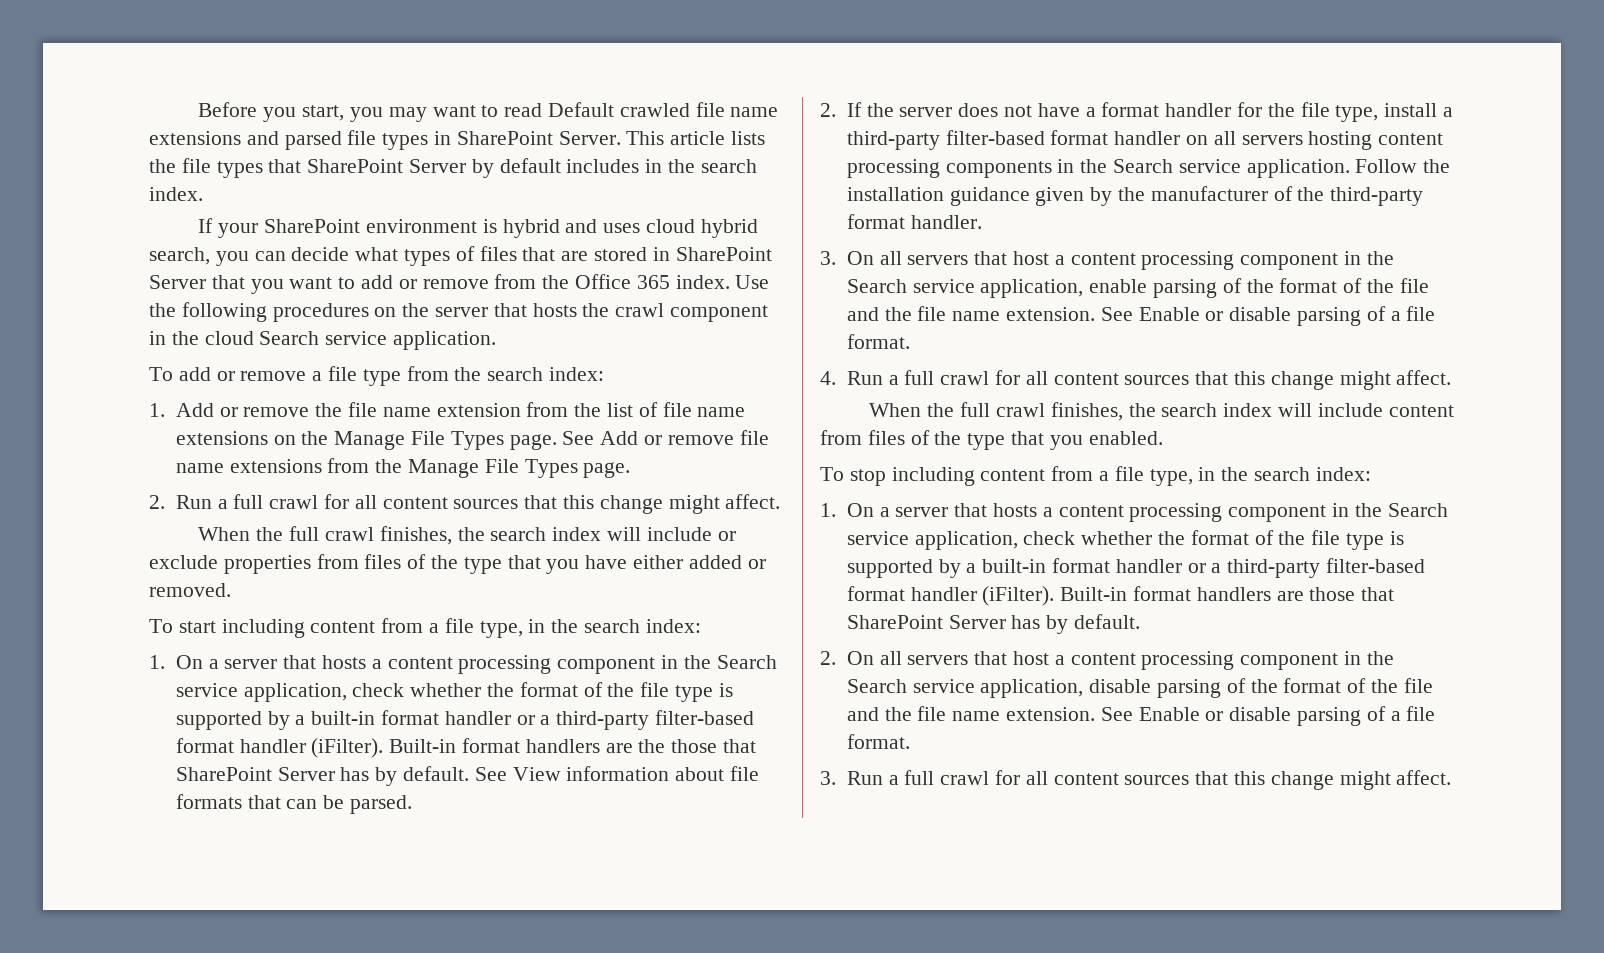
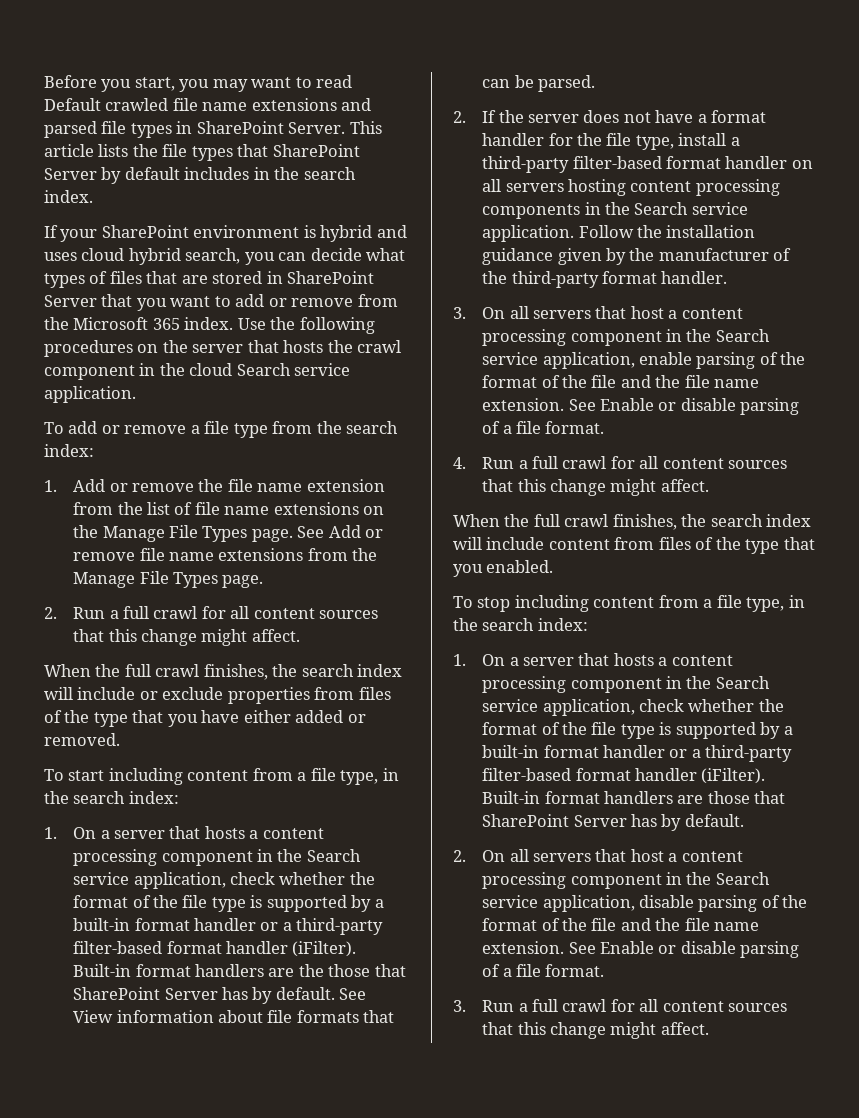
- If your SharePoint environment is hybrid and uses cloud hybrid search, you can decide what types of files that are stored in SharePoint Server that you want to add or remove from the Office 365 index.
+ If your SharePoint environment is hybrid and uses cloud hybrid search, you can decide what types of files that are stored in SharePoint Server that you want to add or remove from the Microsoft 365 index.

